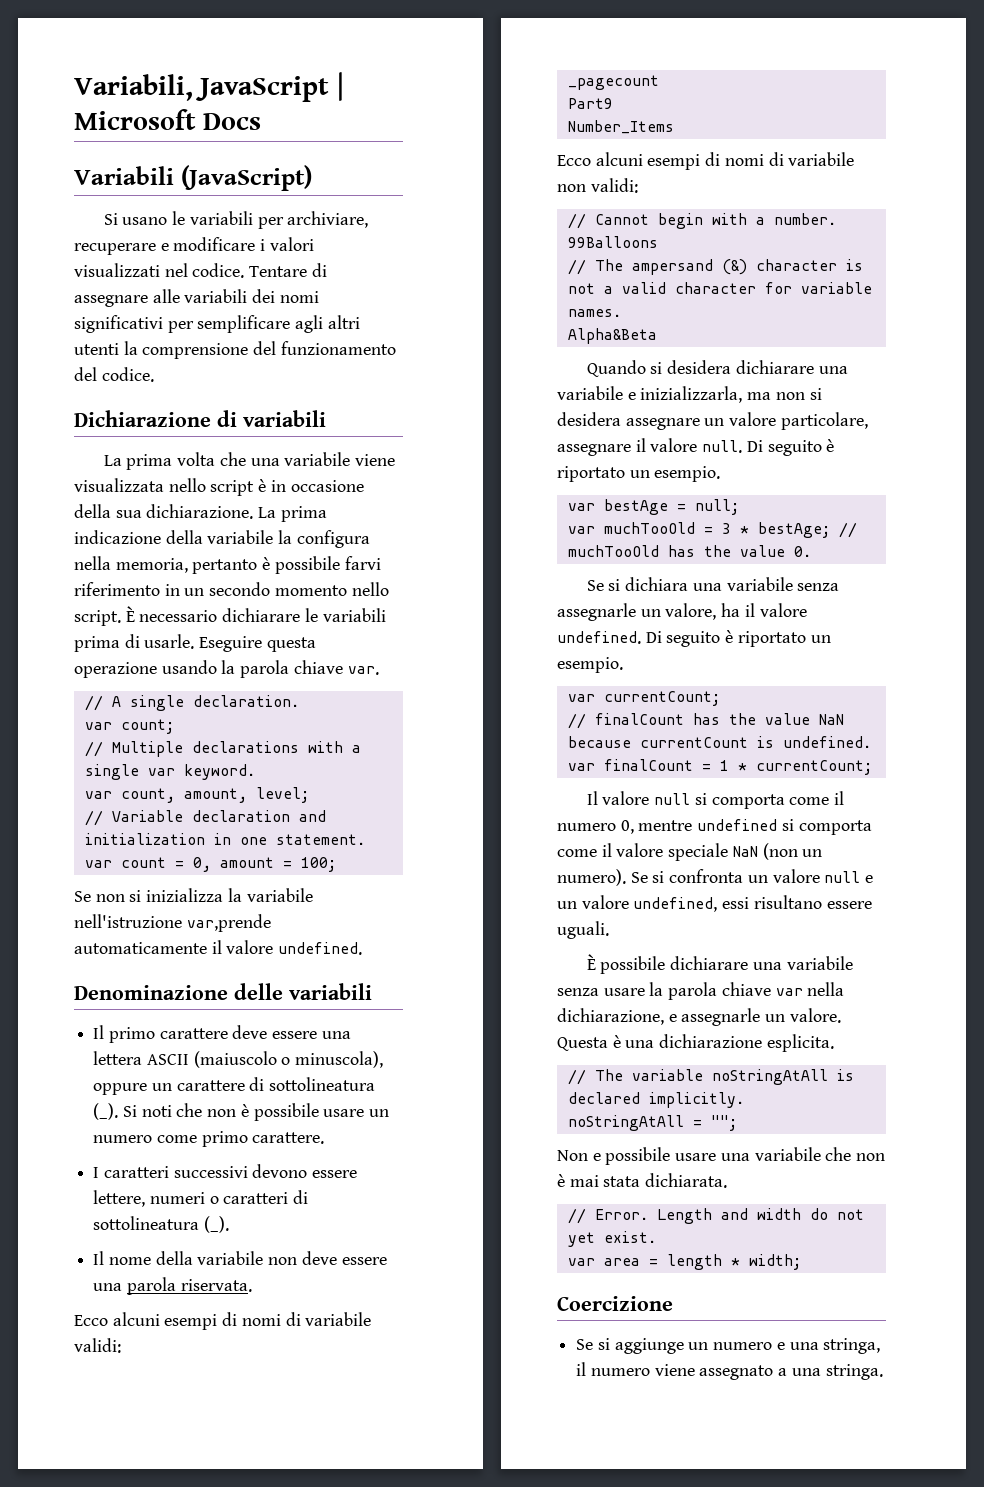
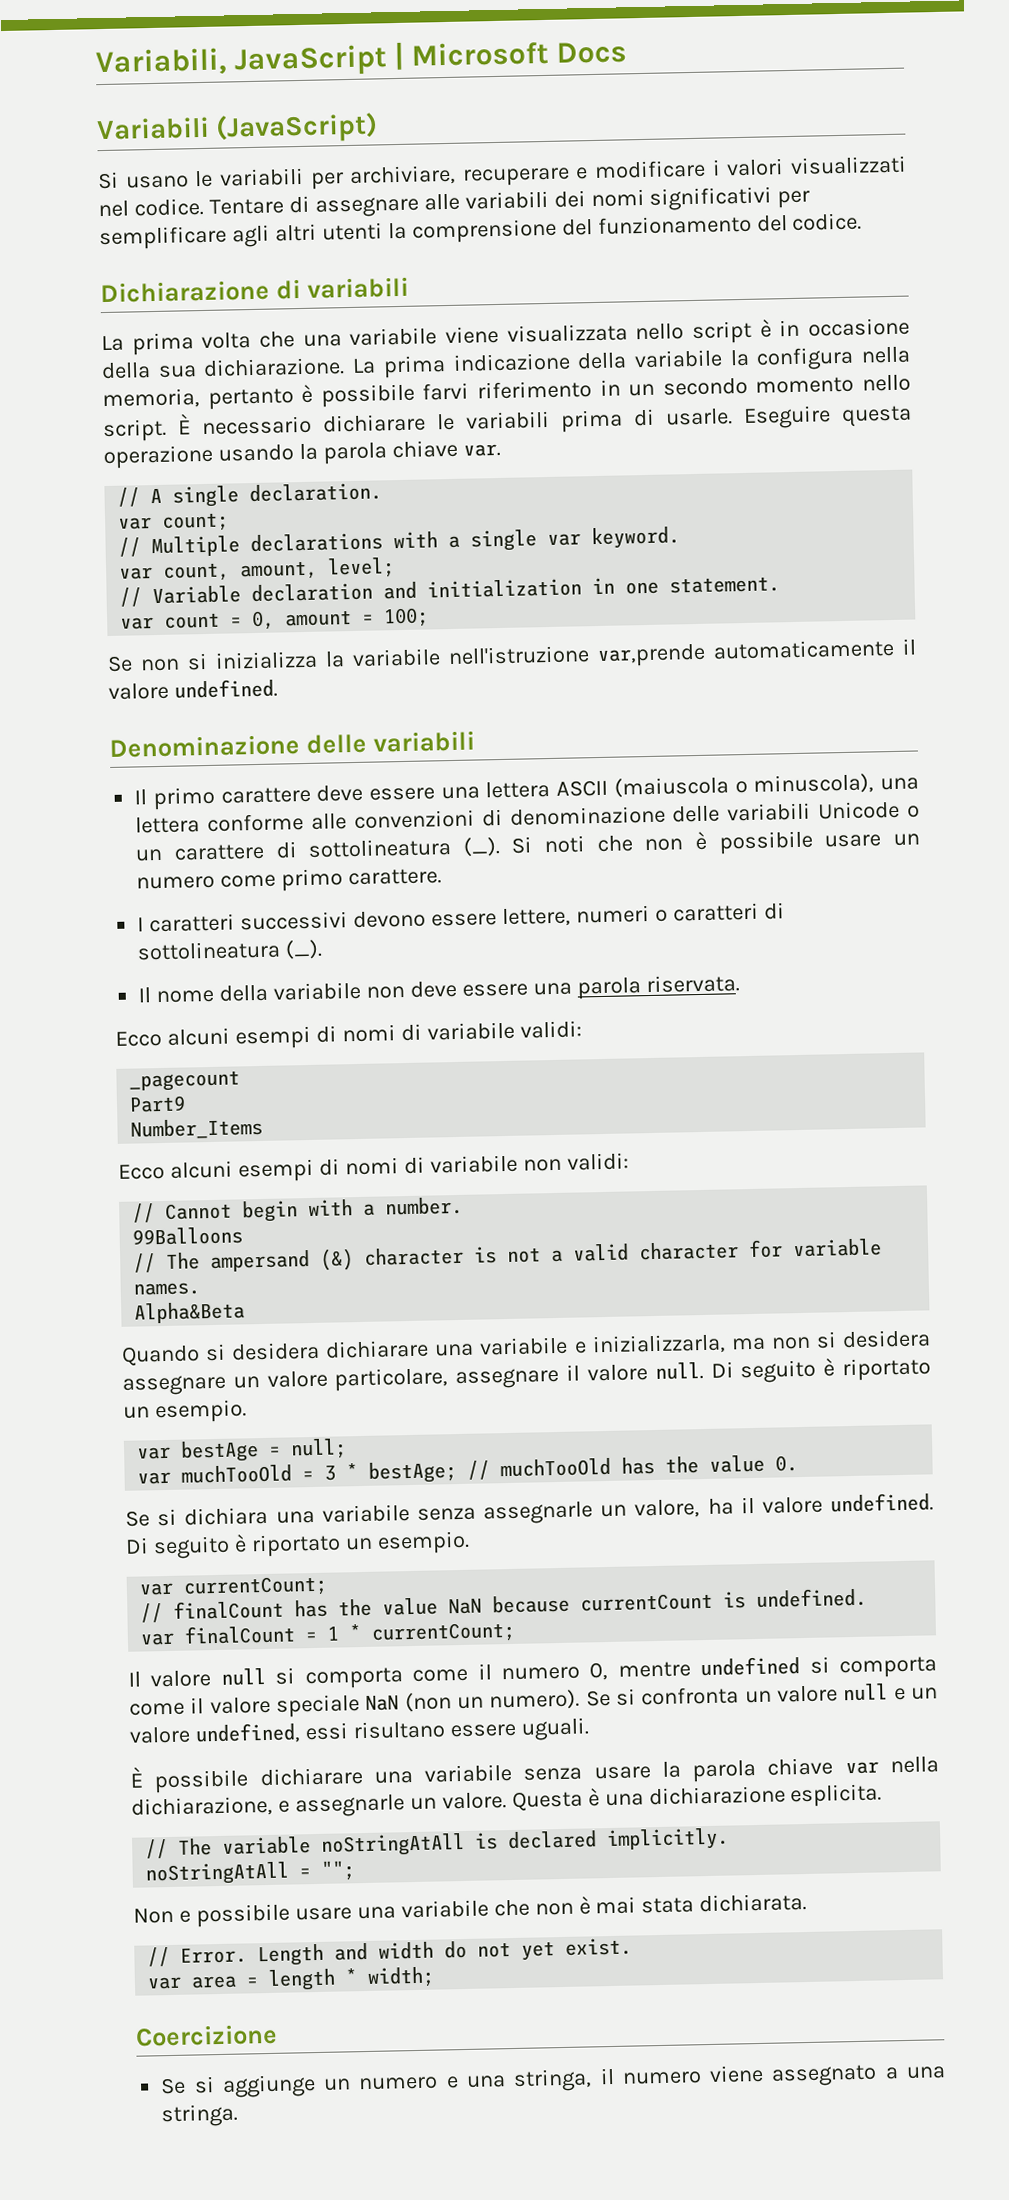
- Il primo carattere deve essere una lettera ASCII (maiuscolo o minuscola), oppure un carattere di sottolineatura (_).
+ Il primo carattere deve essere una lettera ASCII (maiuscola o minuscola), una lettera conforme alle convenzioni di denominazione delle variabili Unicode o un carattere di sottolineatura (_).

